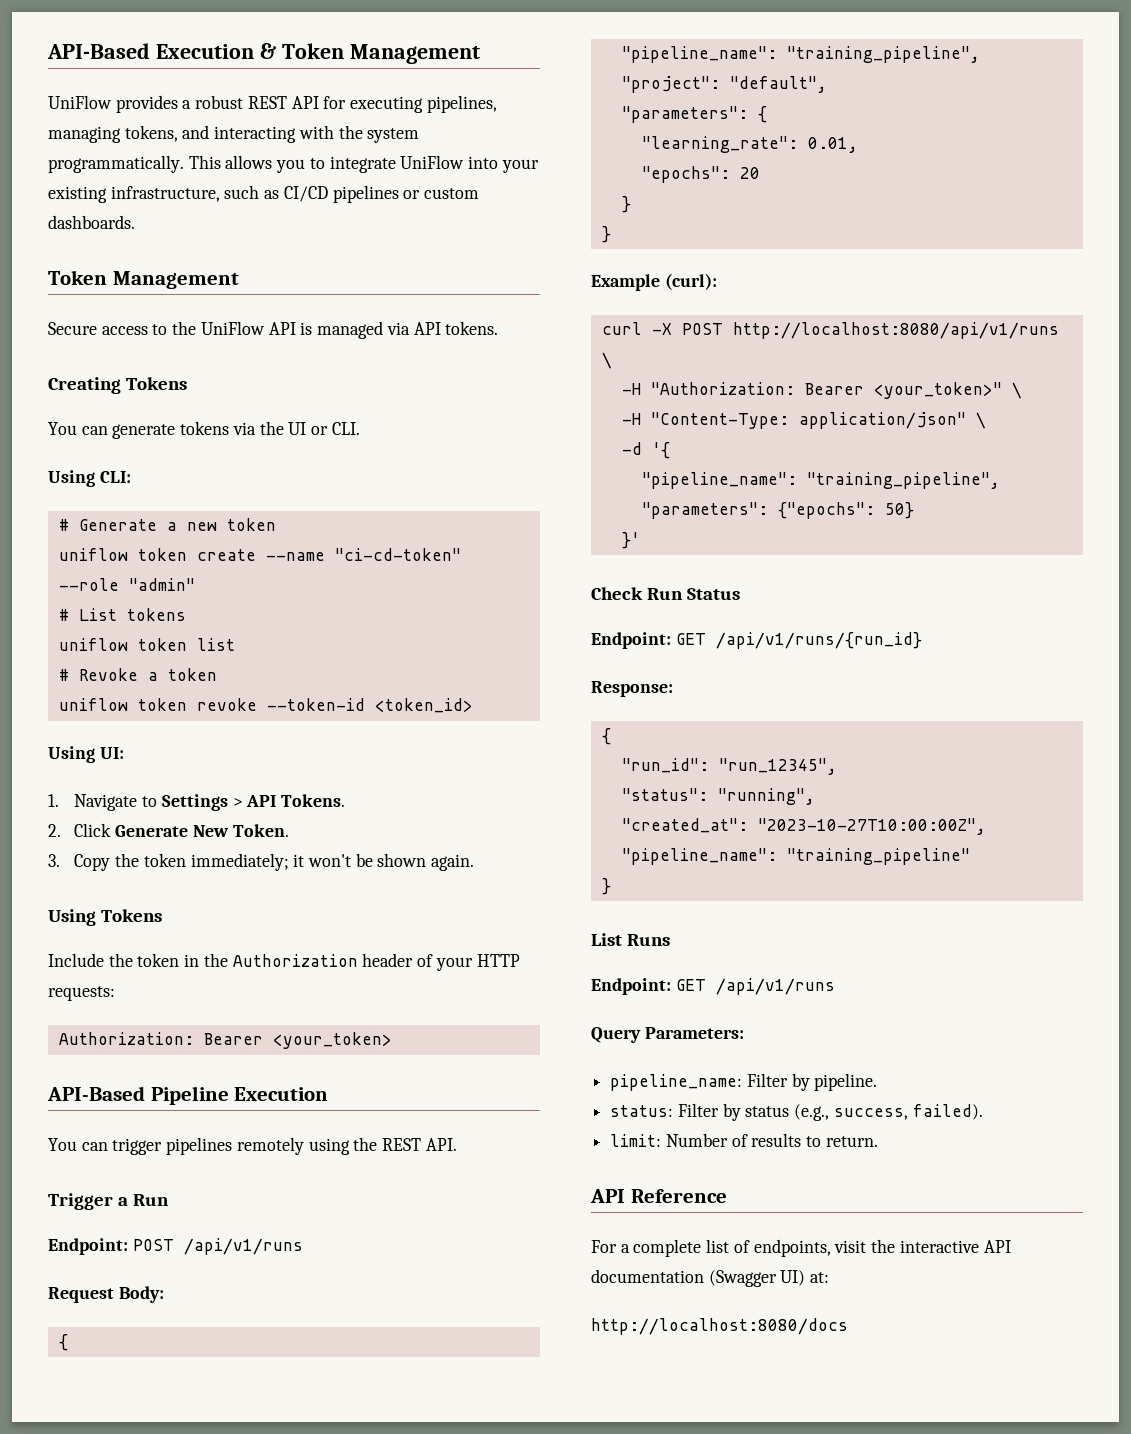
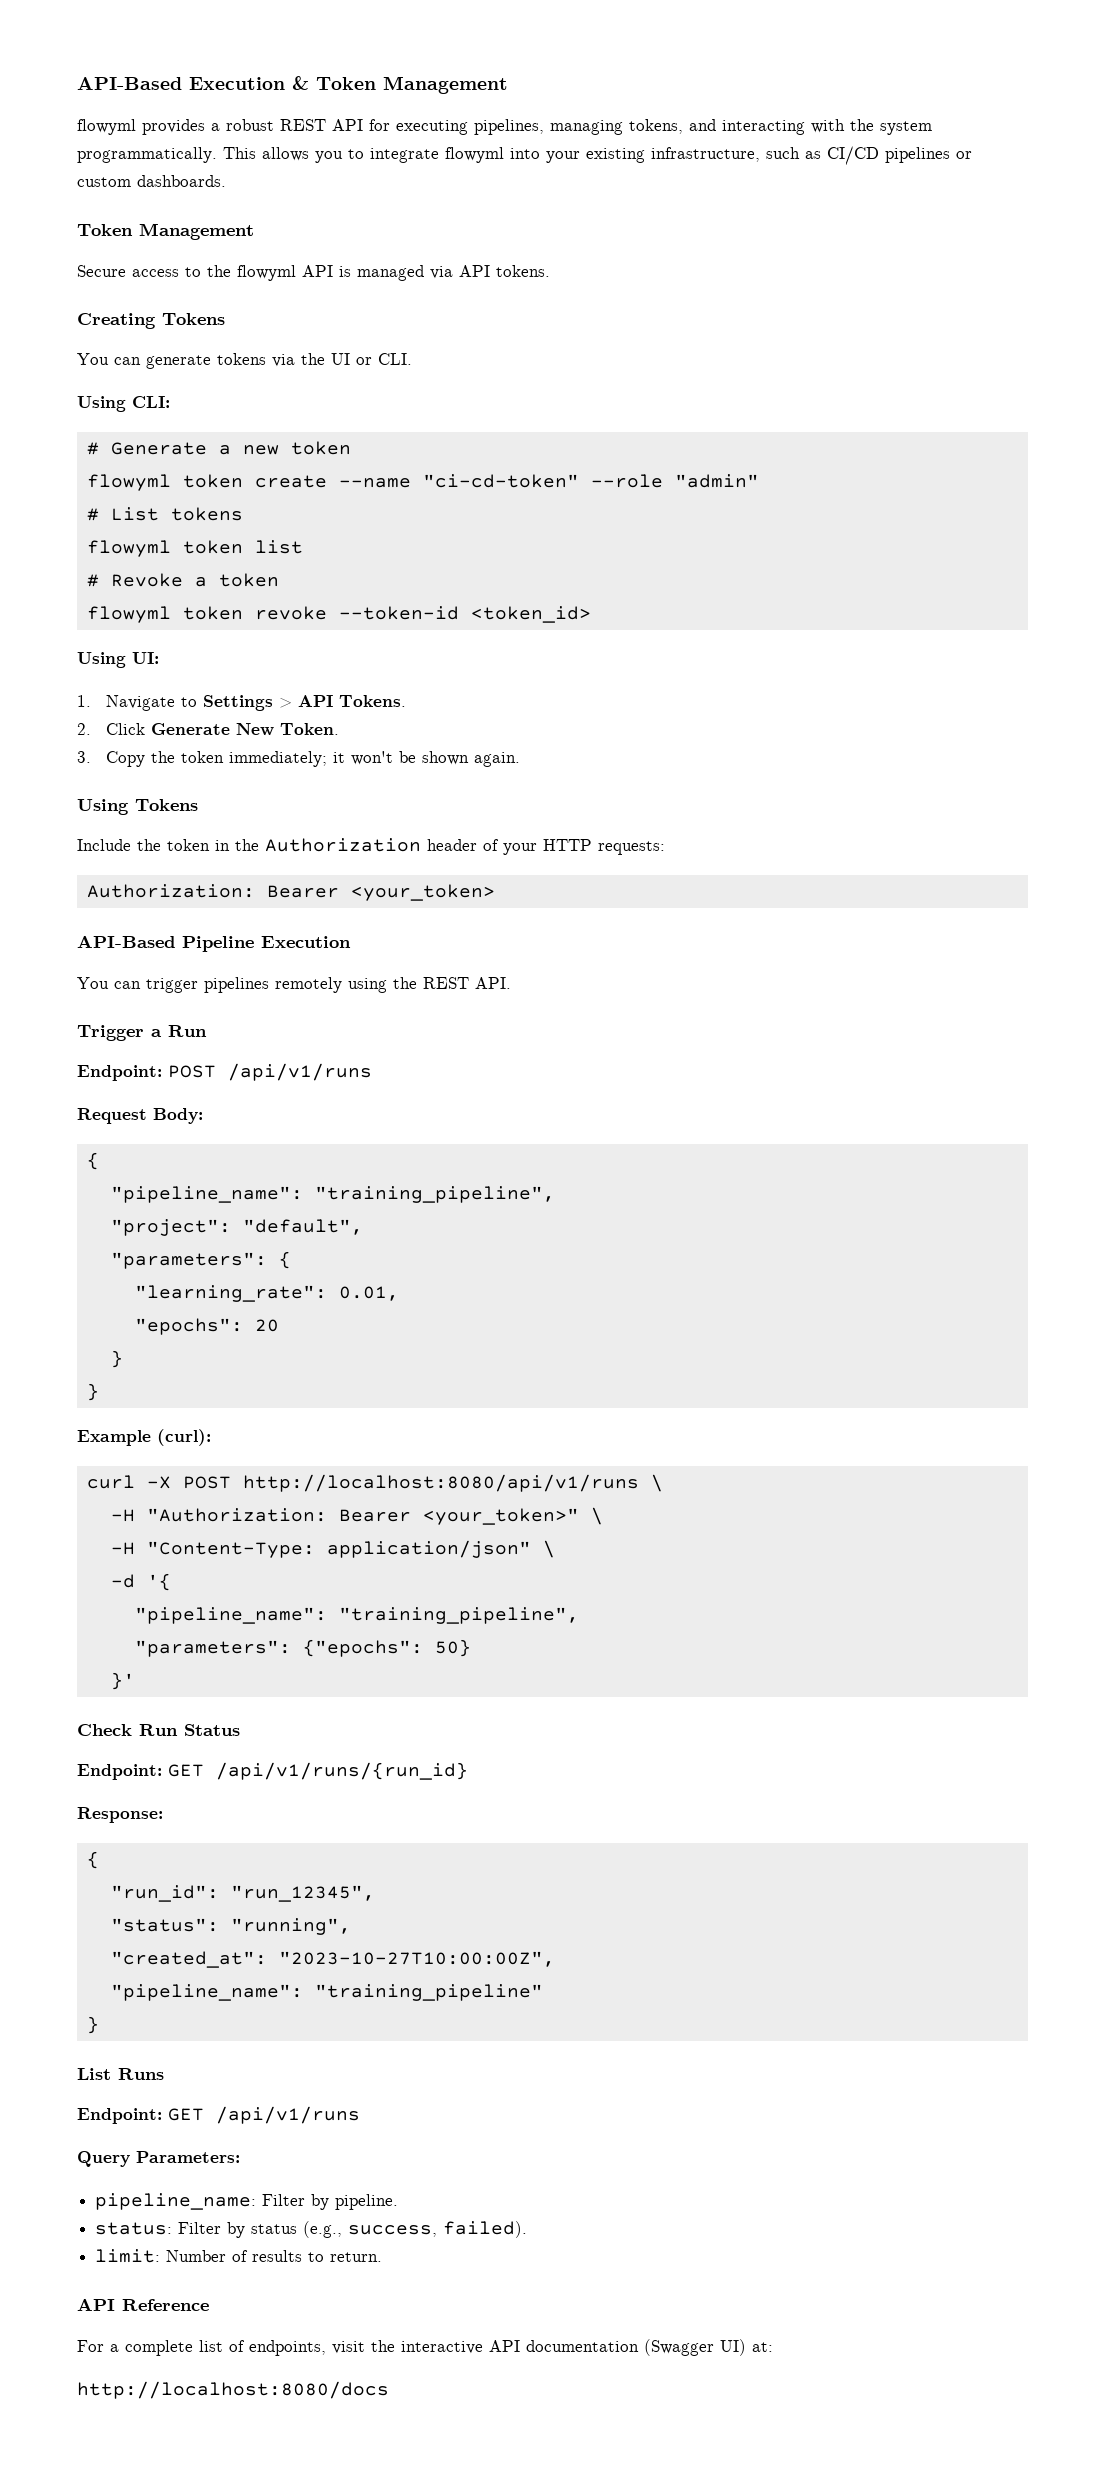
- UniFlow provides a robust REST API for executing pipelines, managing tokens, and interacting with the system programmatically.
+ flowyml provides a robust REST API for executing pipelines, managing tokens, and interacting with the system programmatically.
- This allows you to integrate UniFlow into your existing infrastructure, such as CI/CD pipelines or custom dashboards.
+ This allows you to integrate flowyml into your existing infrastructure, such as CI/CD pipelines or custom dashboards.
- Secure access to the UniFlow API is managed via API tokens.
+ Secure access to the flowyml API is managed via API tokens.
- uniflow token create --name "ci-cd-token" --role "admin"
+ flowyml token create --name "ci-cd-token" --role "admin"
- uniflow token list
+ flowyml token list
- uniflow token revoke --token-id <token_id>
+ flowyml token revoke --token-id <token_id>

